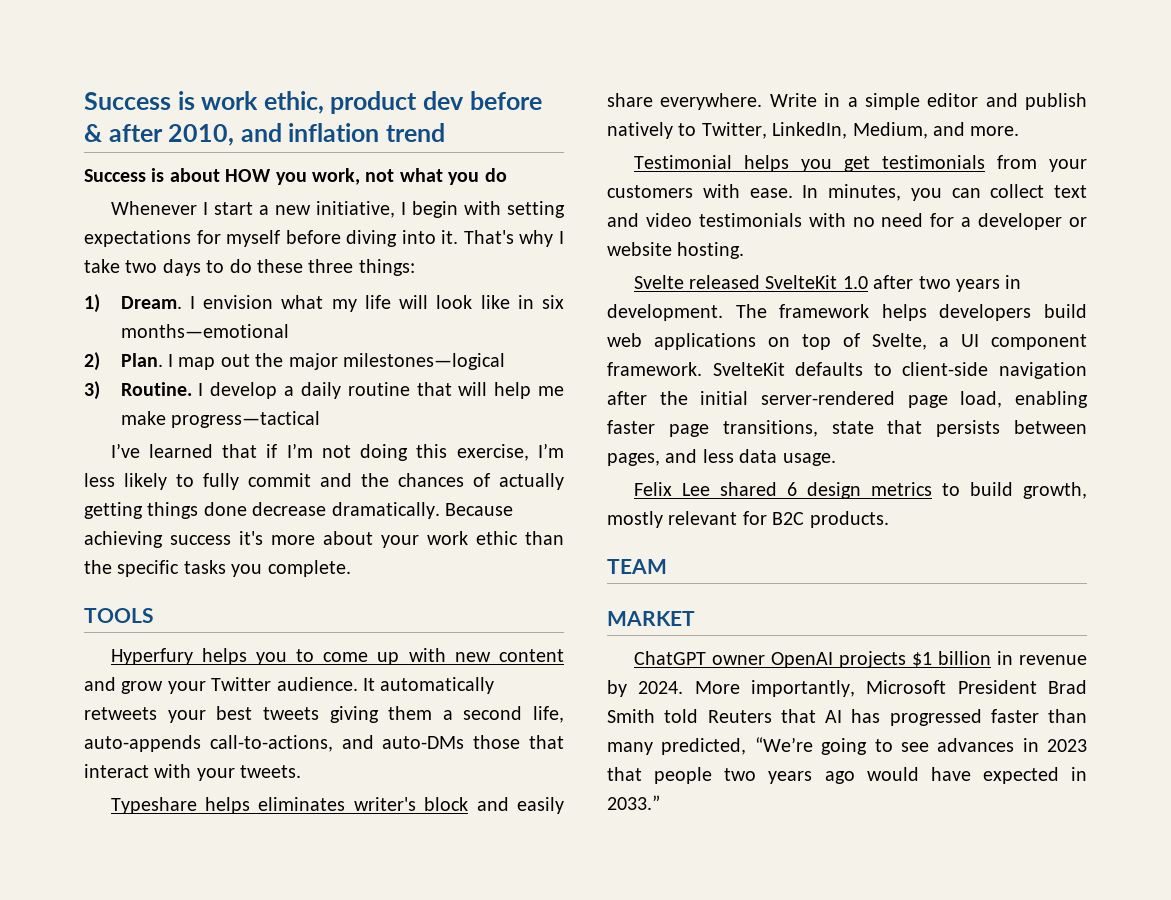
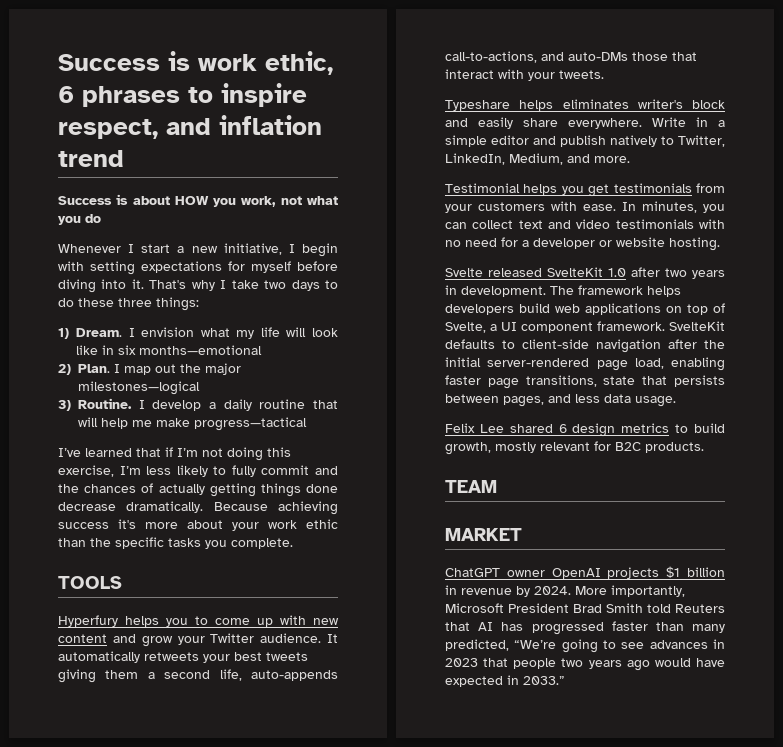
- Success is work ethic, product dev before & after 2010, and inflation trend
+ Success is work ethic, 6 phrases to inspire respect, and inflation trend

